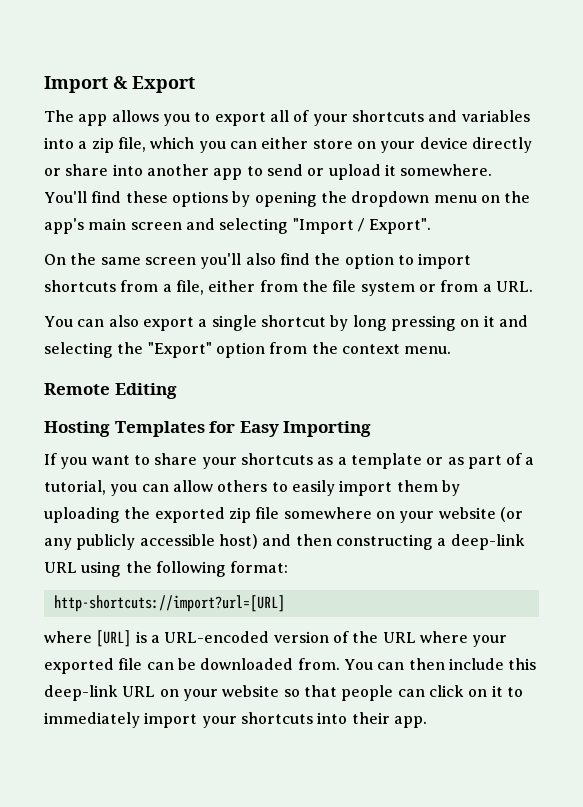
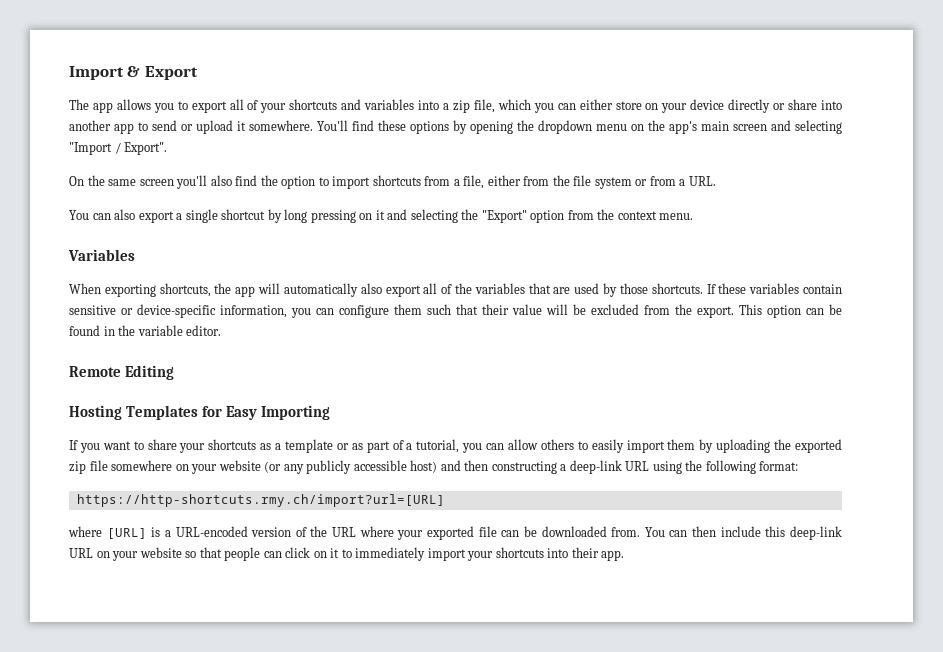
+ Variables
+ When exporting shortcuts, the app will automatically also export all of the variables that are used by those shortcuts. If these variables contain sensitive or device-specific information, you can configure them such that their value will be excluded from the export. This option can be found in the variable editor.
- http-shortcuts://import?url=[URL]
+ https://http-shortcuts.rmy.ch/import?url=[URL]

